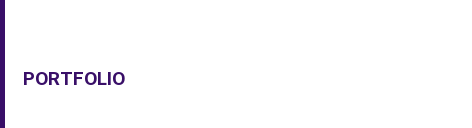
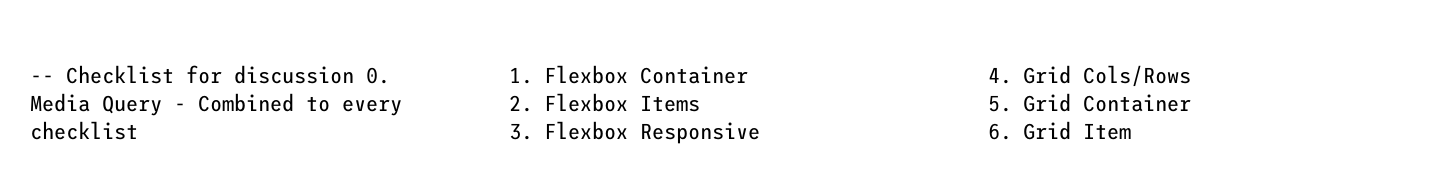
- PORTFOLIO
+ -- Checklist for discussion 0. Media Query - Combined to every checklist
+ 1. Flexbox Container
+ 2. Flexbox Items
+ 3. Flexbox Responsive
+ 4. Grid Cols/Rows
+ 5. Grid Container
+ 6. Grid Item

